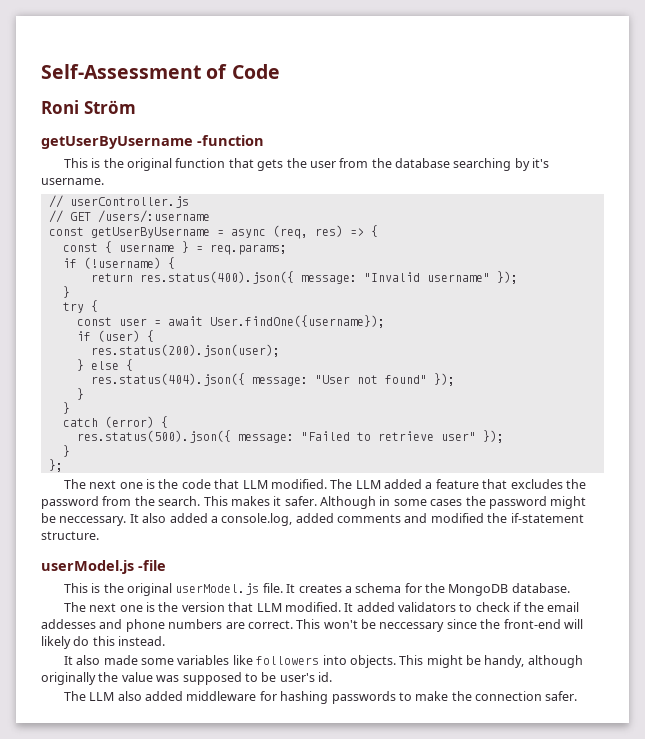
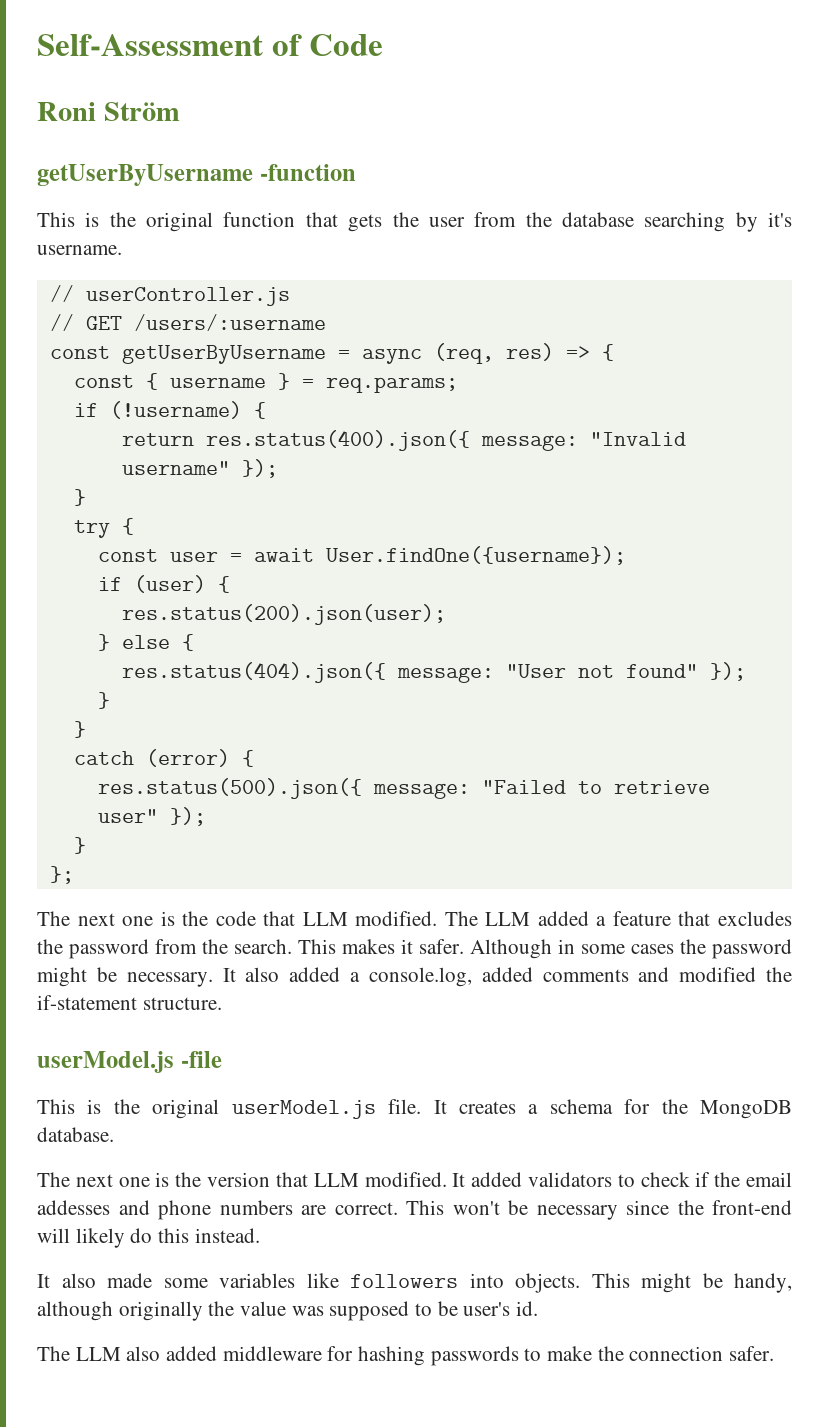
- Although in some cases the password might be neccessary.
+ Although in some cases the password might be necessary.
- This won't be neccessary since the front-end will likely do this instead.
+ This won't be necessary since the front-end will likely do this instead.

